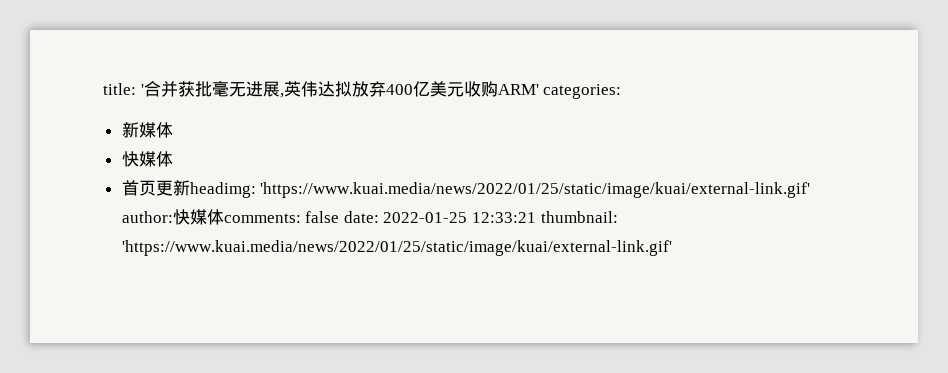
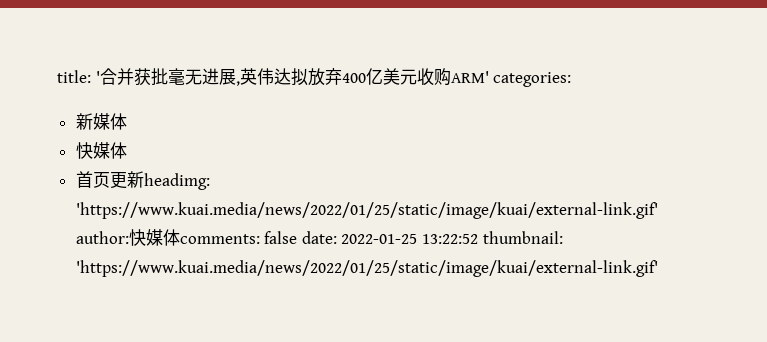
- 首页更新headimg: 'https://www.kuai.media/news/2022/01/25/static/image/kuai/external-link.gif' author:快媒体comments: false date: 2022-01-25 12:33:21 thumbnail: 'https://www.kuai.media/news/2022/01/25/static/image/kuai/external-link.gif'
+ 首页更新headimg: 'https://www.kuai.media/news/2022/01/25/static/image/kuai/external-link.gif' author:快媒体comments: false date: 2022-01-25 13:22:52 thumbnail: 'https://www.kuai.media/news/2022/01/25/static/image/kuai/external-link.gif'

